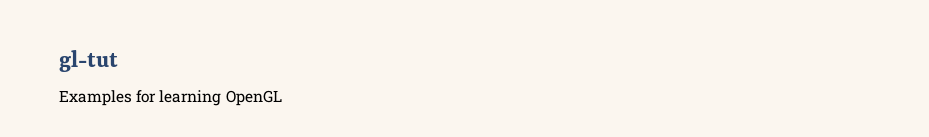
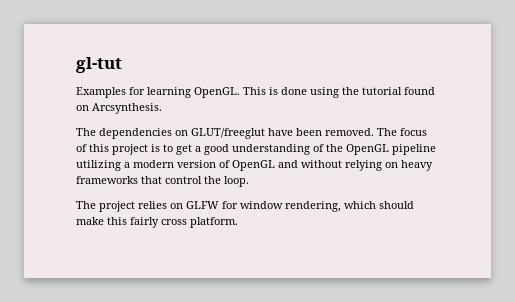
- Examples for learning OpenGL
+ Examples for learning OpenGL. This is done using the tutorial found on Arcsynthesis.
+ The dependencies on GLUT/freeglut have been removed. The focus of this project is to get a good understanding of the OpenGL pipeline utilizing a modern version of OpenGL and without relying on heavy frameworks that control the loop.
+ The project relies on GLFW for window rendering, which should make this fairly cross platform.

